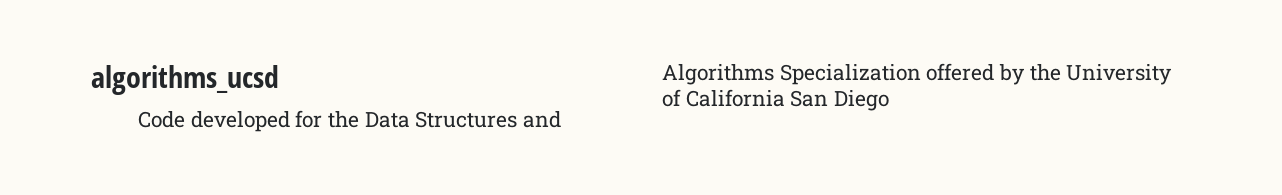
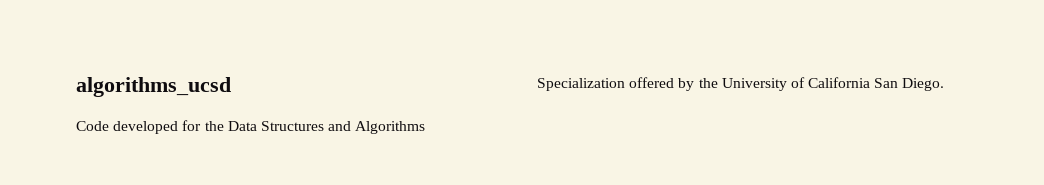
- Code developed for the Data Structures and Algorithms Specialization offered by the University of California San Diego
+ Code developed for the Data Structures and Algorithms Specialization offered by the University of California San Diego.

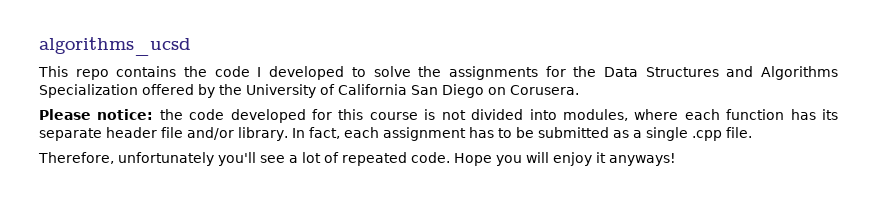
- Code developed for the Data Structures and Algorithms Specialization offered by the University of California San Diego.
+ This repo contains the code I developed to solve the assignments for the Data Structures and Algorithms Specialization offered by the University of California San Diego on Corusera.
+ Please notice: the code developed for this course is not divided into modules, where each function has its separate header file and/or library. In fact, each assignment has to be submitted as a single .cpp file.
+ Therefore, unfortunately you'll see a lot of repeated code. Hope you will enjoy it anyways!

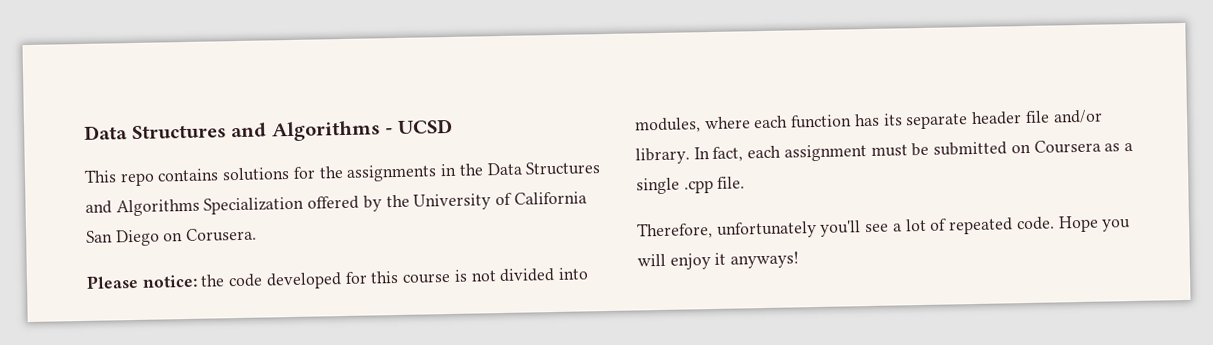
- algorithms_ucsd
- This repo contains the code I developed to solve the assignments for the Data Structures and Algorithms Specialization offered by the University of California San Diego on Corusera.
+ Data Structures and Algorithms - UCSD
+ This repo contains solutions for the assignments in the Data Structures and Algorithms Specialization offered by the University of California San Diego on Corusera.
- In fact, each assignment has to be submitted as a single .cpp file.
+ In fact, each assignment must be submitted on Coursera as a single .cpp file.

